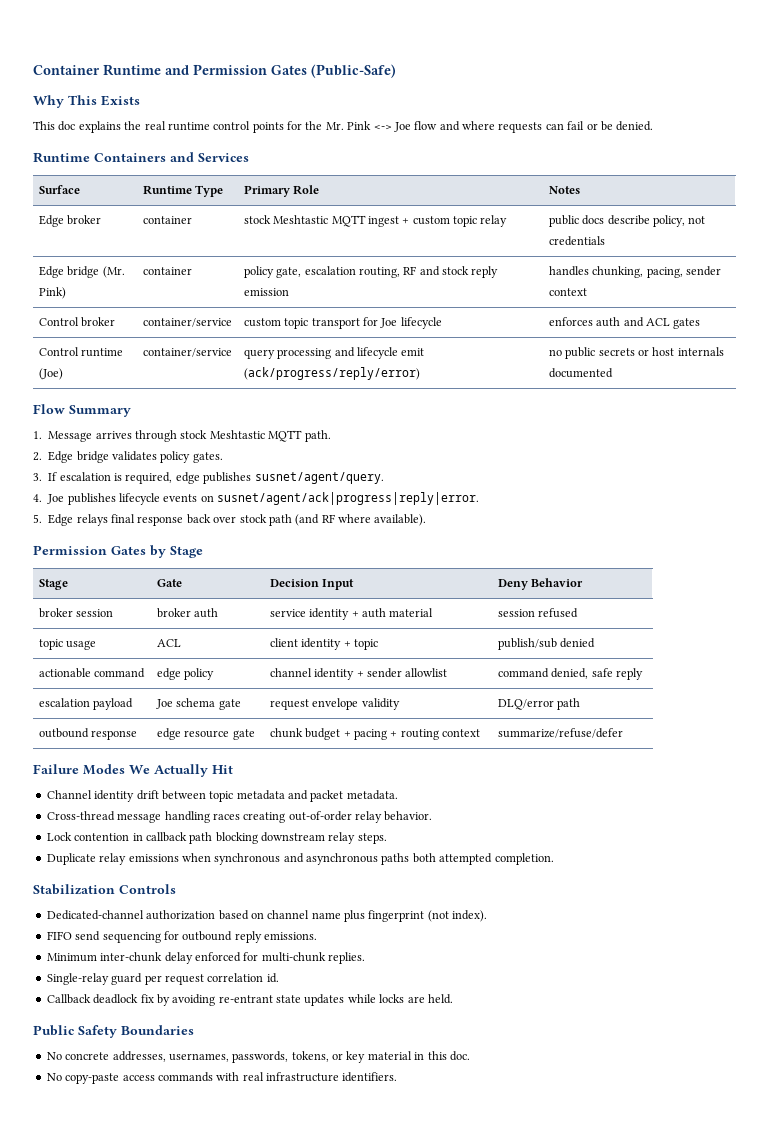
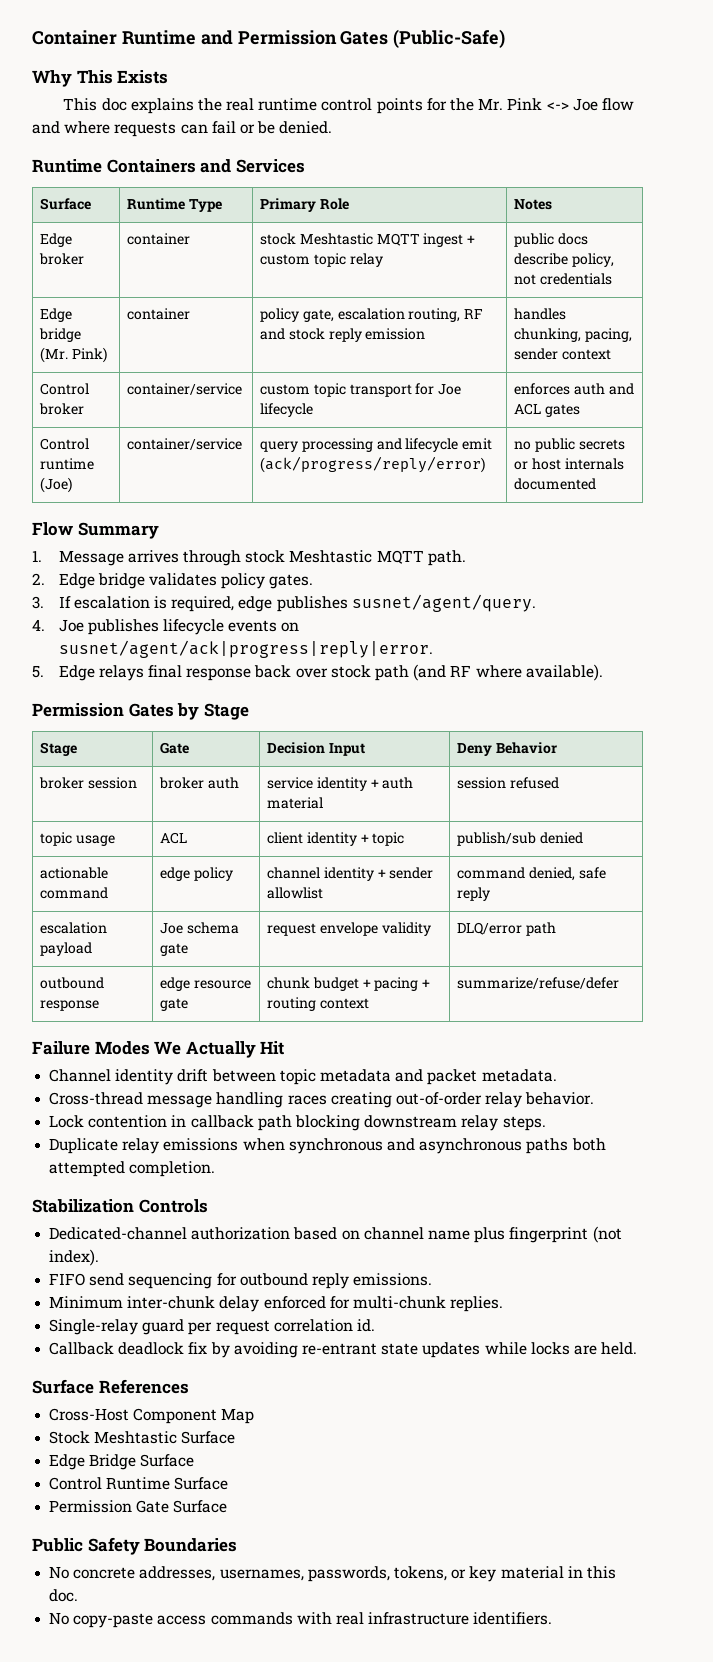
+ Surface References
+ Cross-Host Component Map
+ Stock Meshtastic Surface
+ Edge Bridge Surface
+ Control Runtime Surface
+ Permission Gate Surface

